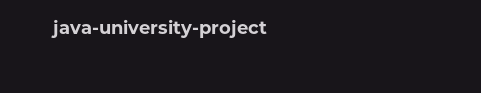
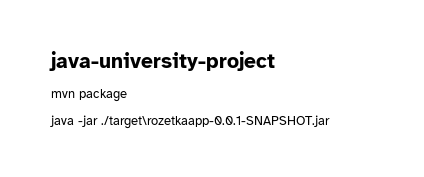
+ mvn package
+ java -jar ./target\rozetkaapp-0.0.1-SNAPSHOT.jar

